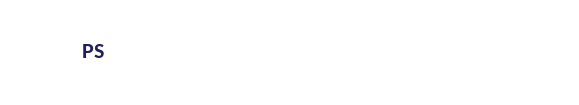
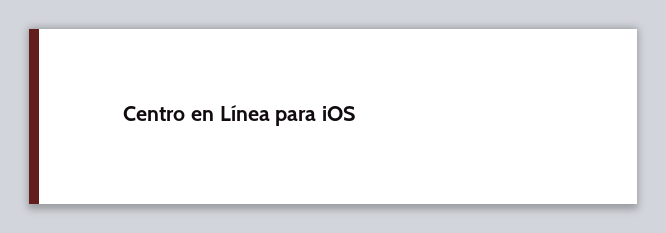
- PS
+ Centro en Línea para iOS

